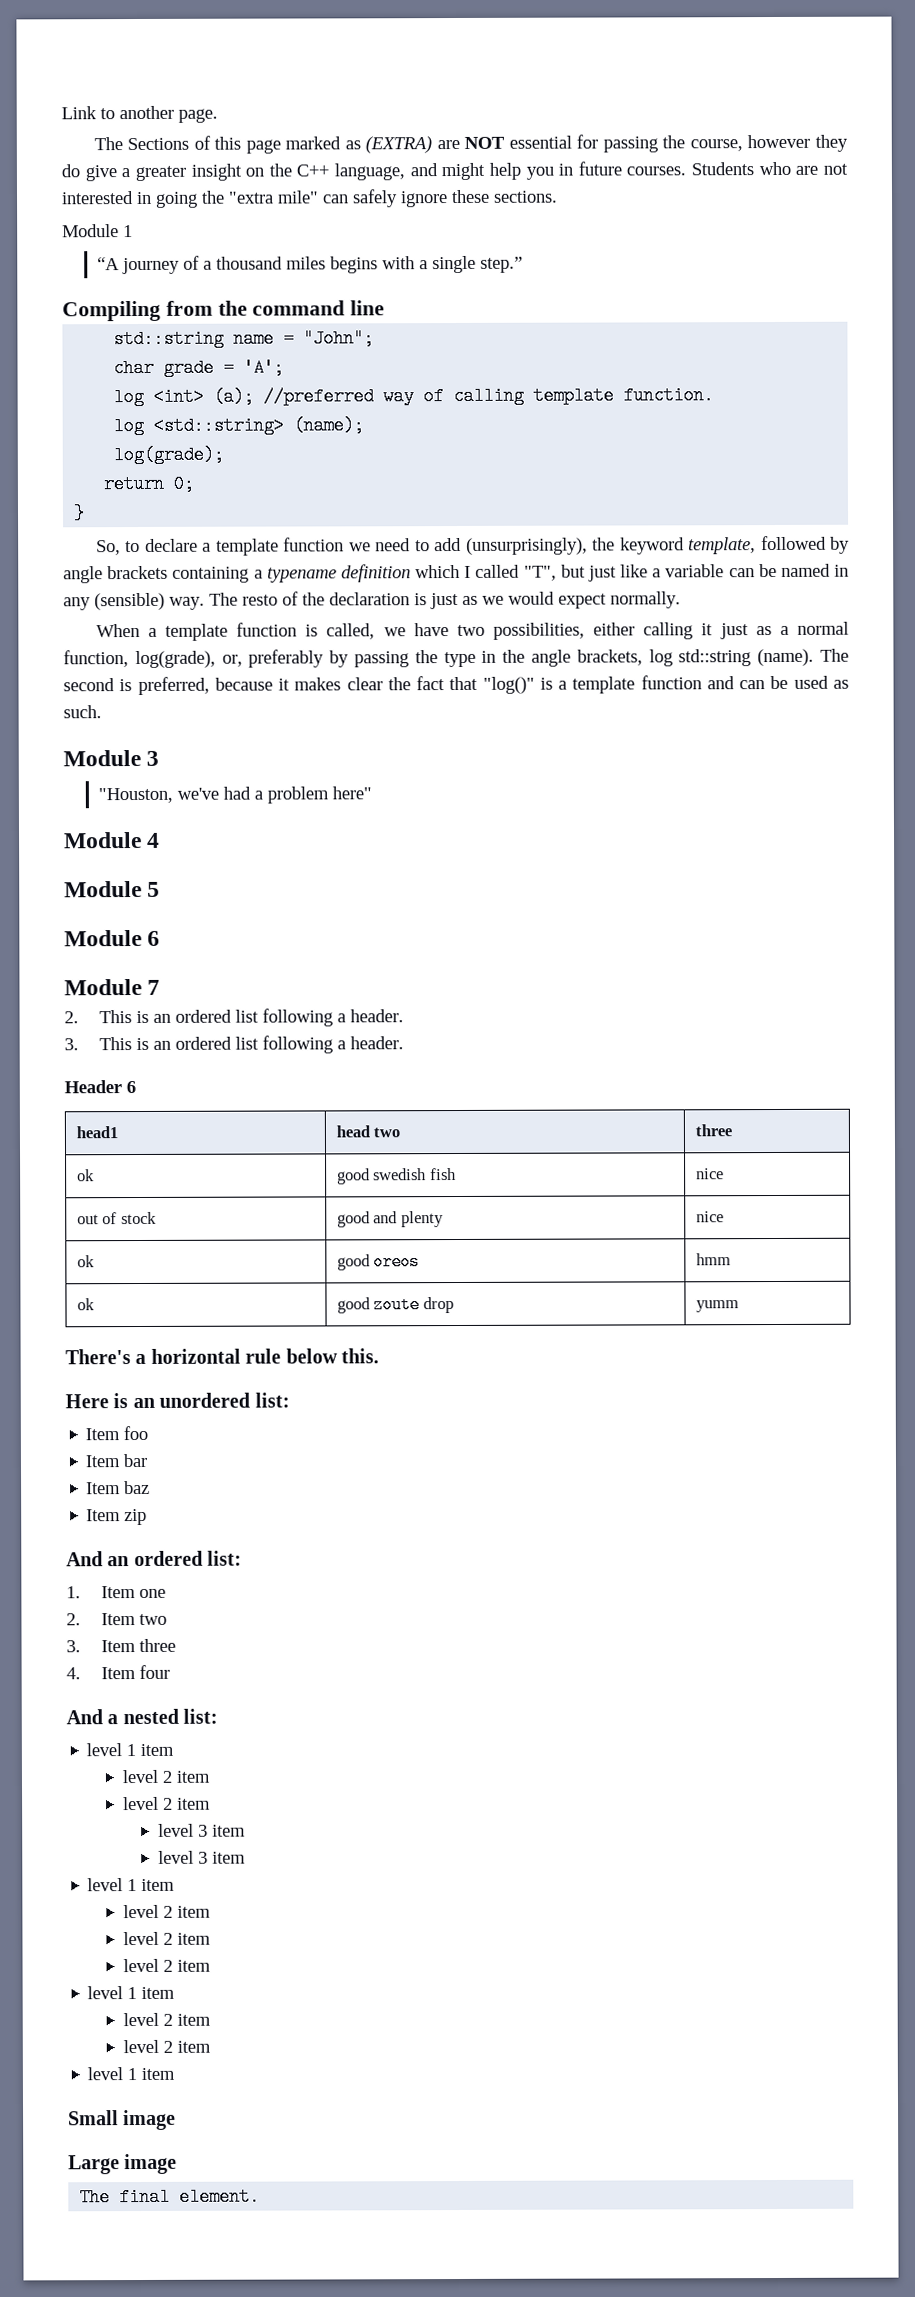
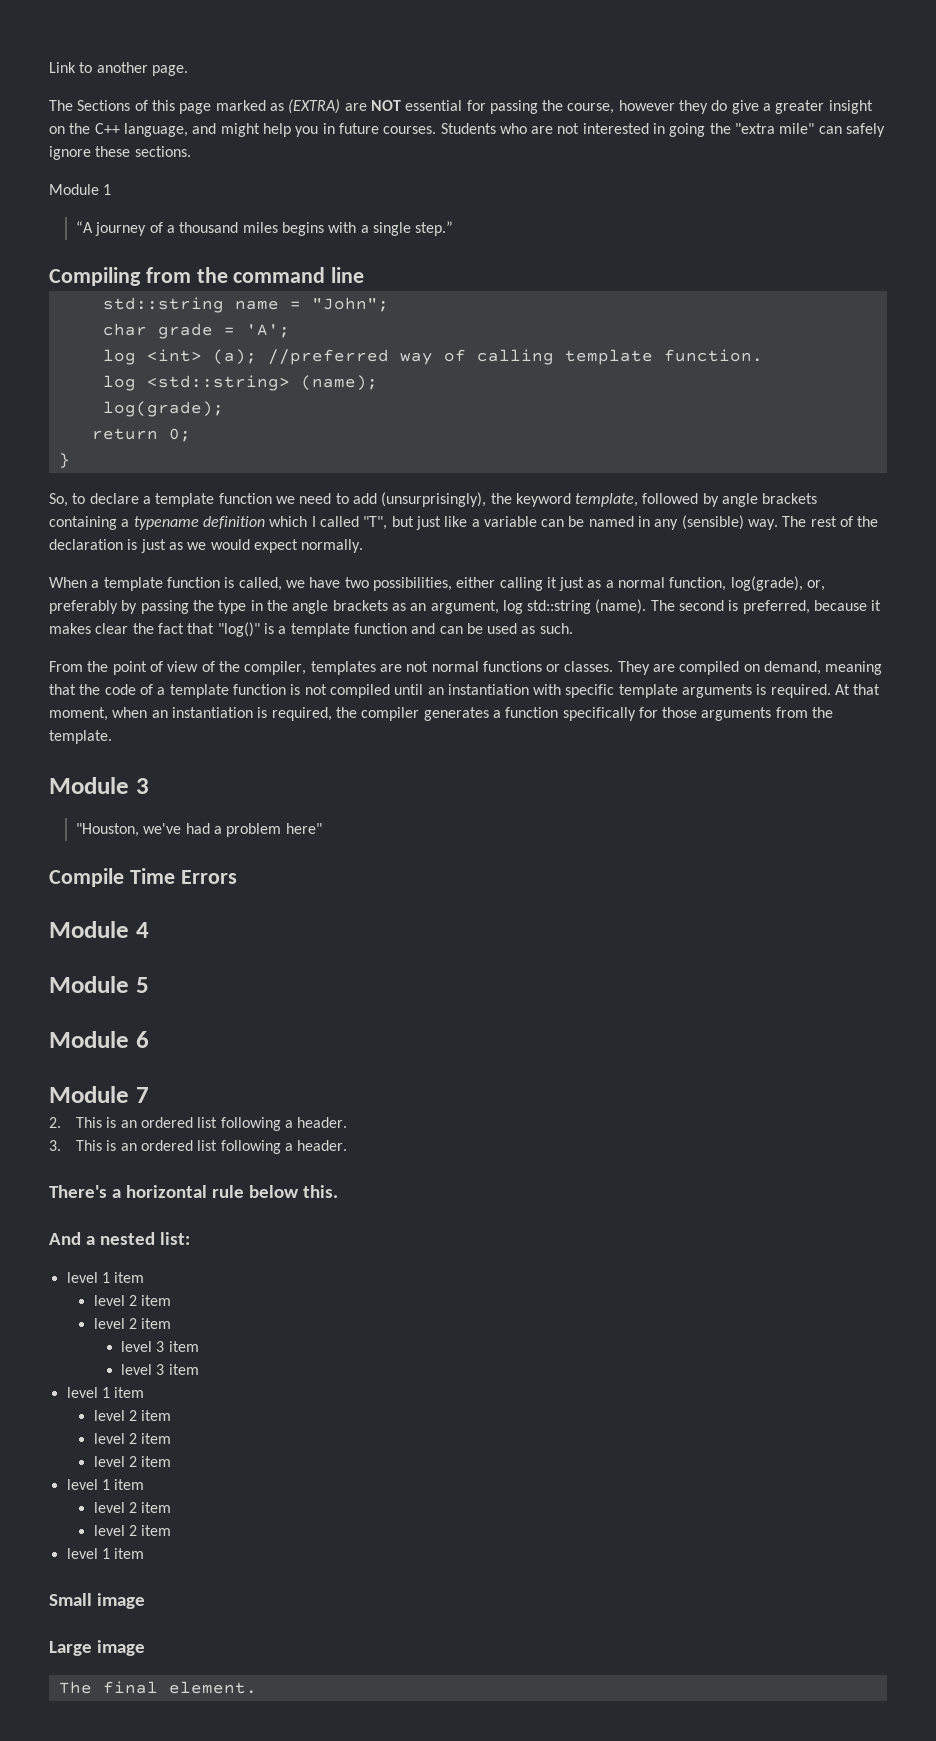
- The resto of the declaration is just as we would expect normally.
+ The rest of the declaration is just as we would expect normally.
- When a template function is called, we have two possibilities, either calling it just as a normal function, log(grade), or, preferably by passing the type in the angle brackets, log std::string (name).
+ When a template function is called, we have two possibilities, either calling it just as a normal function, log(grade), or, preferably by passing the type in the angle brackets as an argument, log std::string (name).
+ From the point of view of the compiler, templates are not normal functions or classes. They are compiled on demand, meaning that the code of a template function is not compiled until an instantiation with specific template arguments is required. At that moment, when an instantiation is required, the compiler generates a function specifically for those arguments from the template.
+ Compile Time Errors
- Header 6
- head1 | head two | three
- ok | good swedish fish | nice
- out of stock | good and plenty | nice
- ok | good oreos | hmm
- ok | good zoute drop | yumm
- Here is an unordered list:
- Item foo
- Item bar
- Item baz
- Item zip
- And an ordered list:
- 1. Item one
- 2. Item two
- 3. Item three
- 4. Item four

